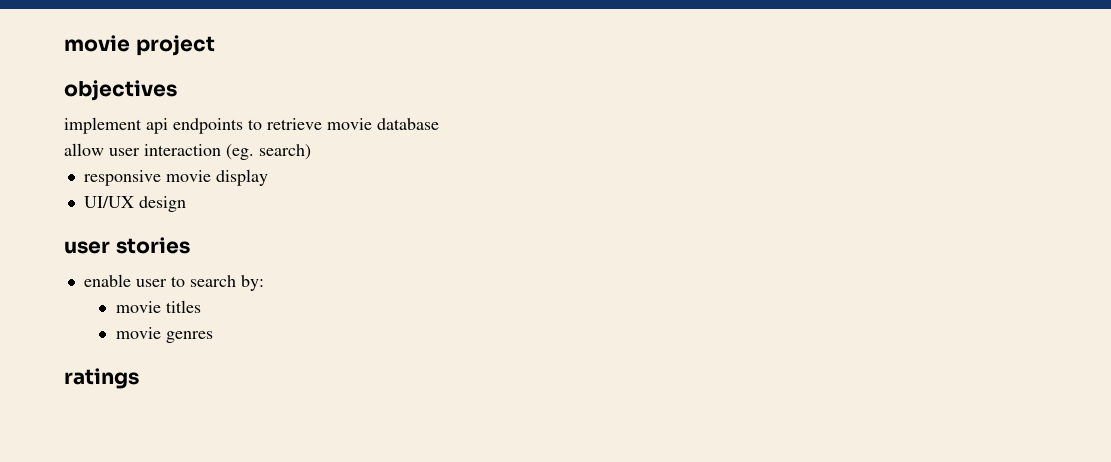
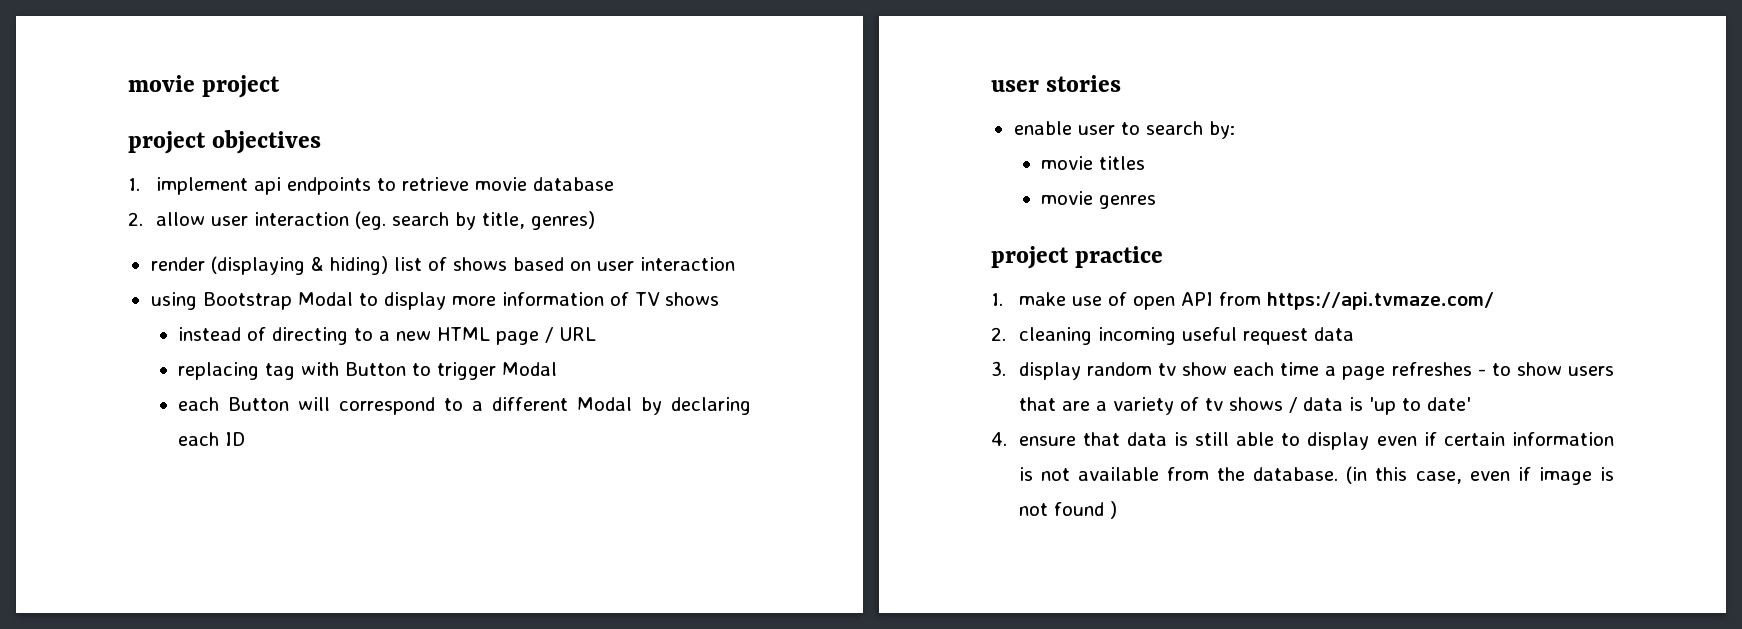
- objectives
+ project objectives
- implement api endpoints to retrieve movie database
+ 1. implement api endpoints to retrieve movie database
- allow user interaction (eg. search)
- responsive movie display
- UI/UX design
+ 2. allow user interaction (eg. search by title, genres)
+ render (displaying & hiding) list of shows based on user interaction
+ using Bootstrap Modal to display more information of TV shows
+ instead of directing to a new HTML page / URL
+ replacing tag with Button to trigger Modal
+ each Button will correspond to a different Modal by declaring each ID
- ratings
+ project practice
+ 1. make use of open API from https://api.tvmaze.com/
+ 2. cleaning incoming useful request data
+ 3. display random tv show each time a page refreshes - to show users that are a variety of tv shows / data is 'up to date'
+ 4. ensure that data is still able to display even if certain information is not available from the database. (in this case, even if image is not found )

